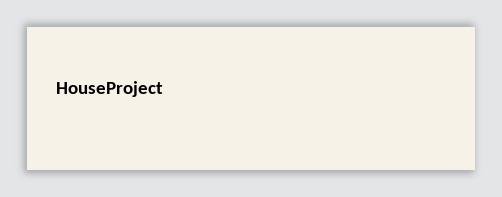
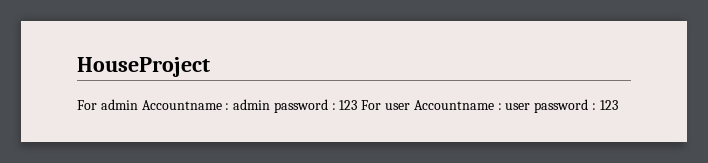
+ For admin Accountname : admin password : 123 For user Accountname : user password : 123

